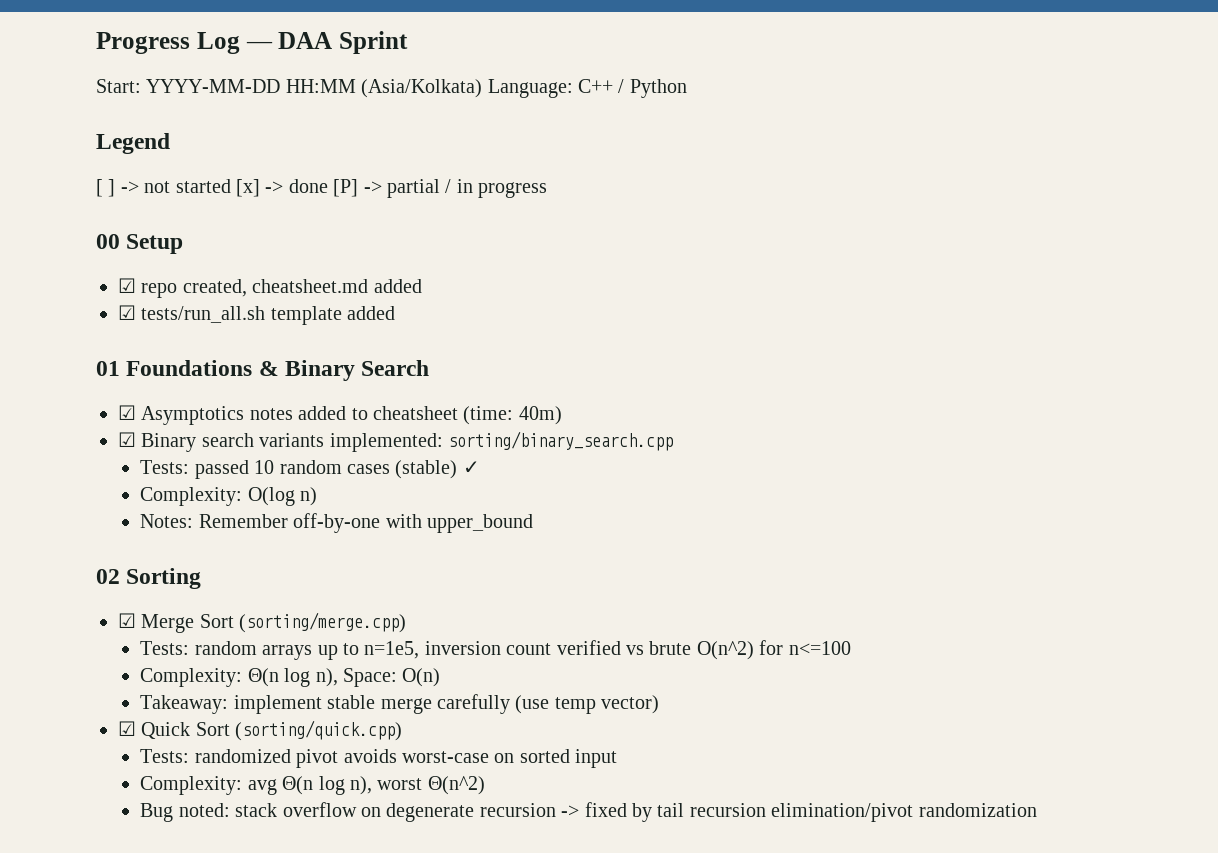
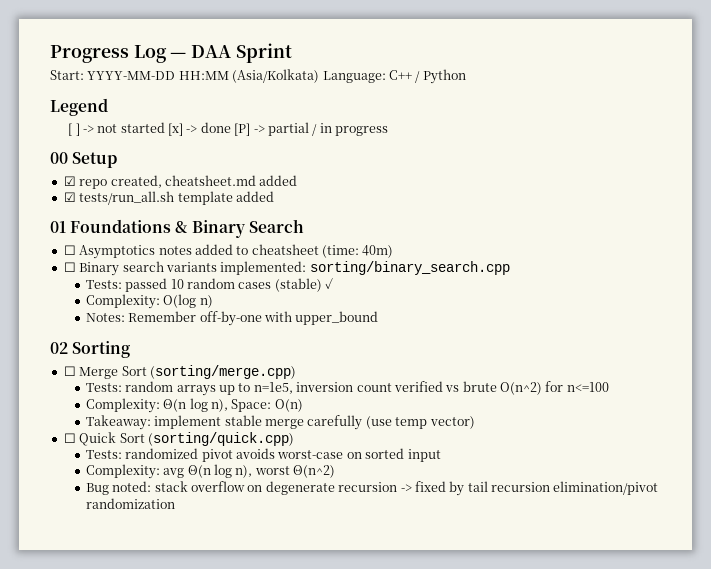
- ☑ Asymptotics notes added to cheatsheet (time: 40m)
+ ☐ Asymptotics notes added to cheatsheet (time: 40m)
- ☑ Binary search variants implemented: sorting/binary_search.cpp
+ ☐ Binary search variants implemented: sorting/binary_search.cpp
- ☑ Merge Sort (sorting/merge.cpp)
+ ☐ Merge Sort (sorting/merge.cpp)
- ☑ Quick Sort (sorting/quick.cpp)
+ ☐ Quick Sort (sorting/quick.cpp)

